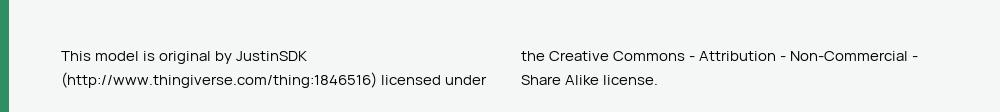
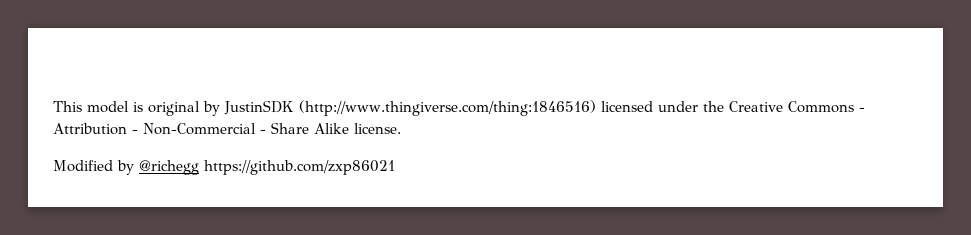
+ Modified by @richegg https://github.com/zxp86021

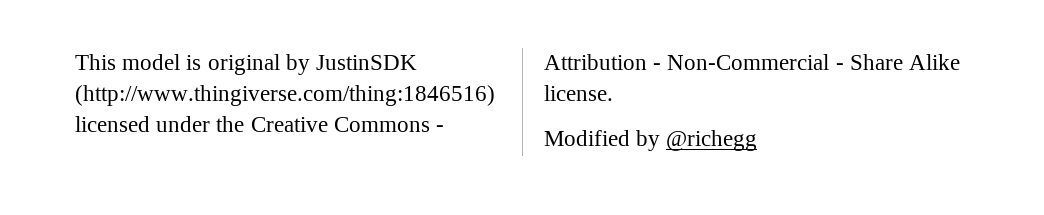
- Modified by @richegg https://github.com/zxp86021
+ Modified by @richegg

